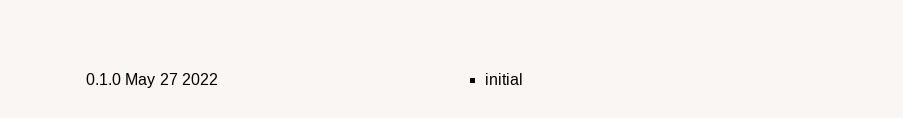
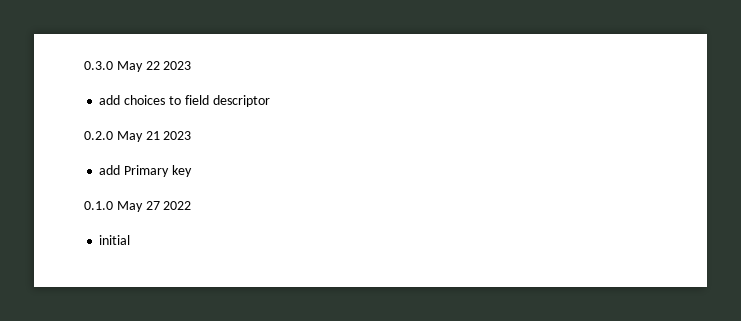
+ 0.3.0 May 22 2023
+ add choices to field descriptor
+ 0.2.0 May 21 2023
+ add Primary key

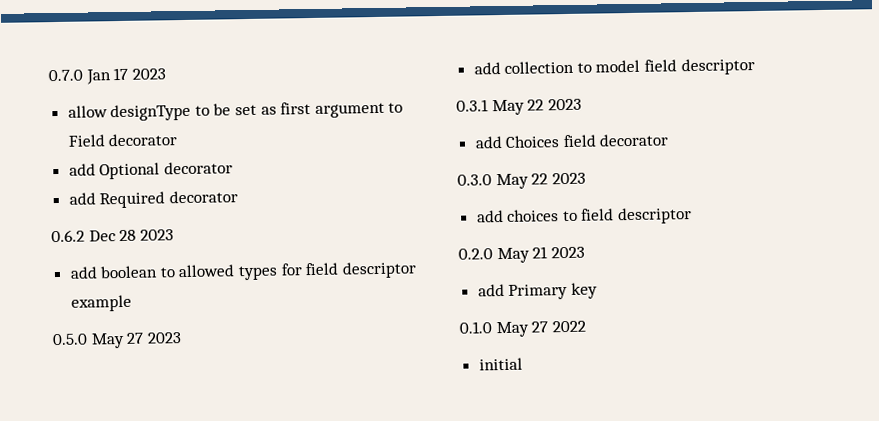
+ 0.7.0 Jan 17 2023
+ allow designType to be set as first argument to Field decorator
+ add Optional decorator
+ add Required decorator
+ 0.6.2 Dec 28 2023
+ add boolean to allowed types for field descriptor example
+ 0.5.0 May 27 2023
+ add collection to model field descriptor
+ 0.3.1 May 22 2023
+ add Choices field decorator

